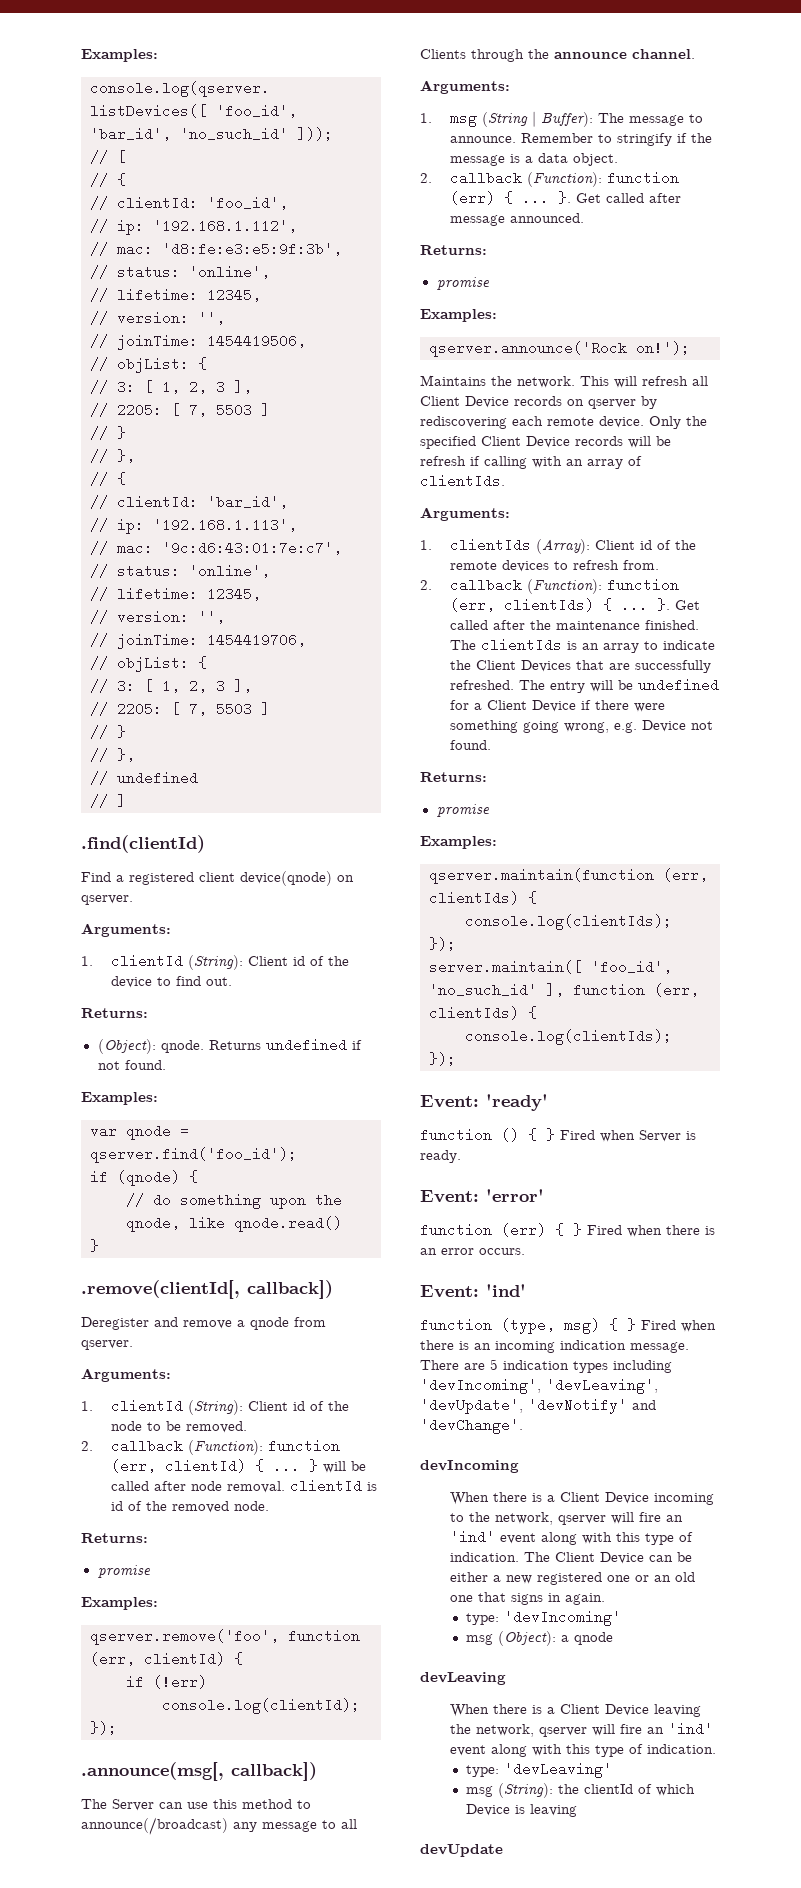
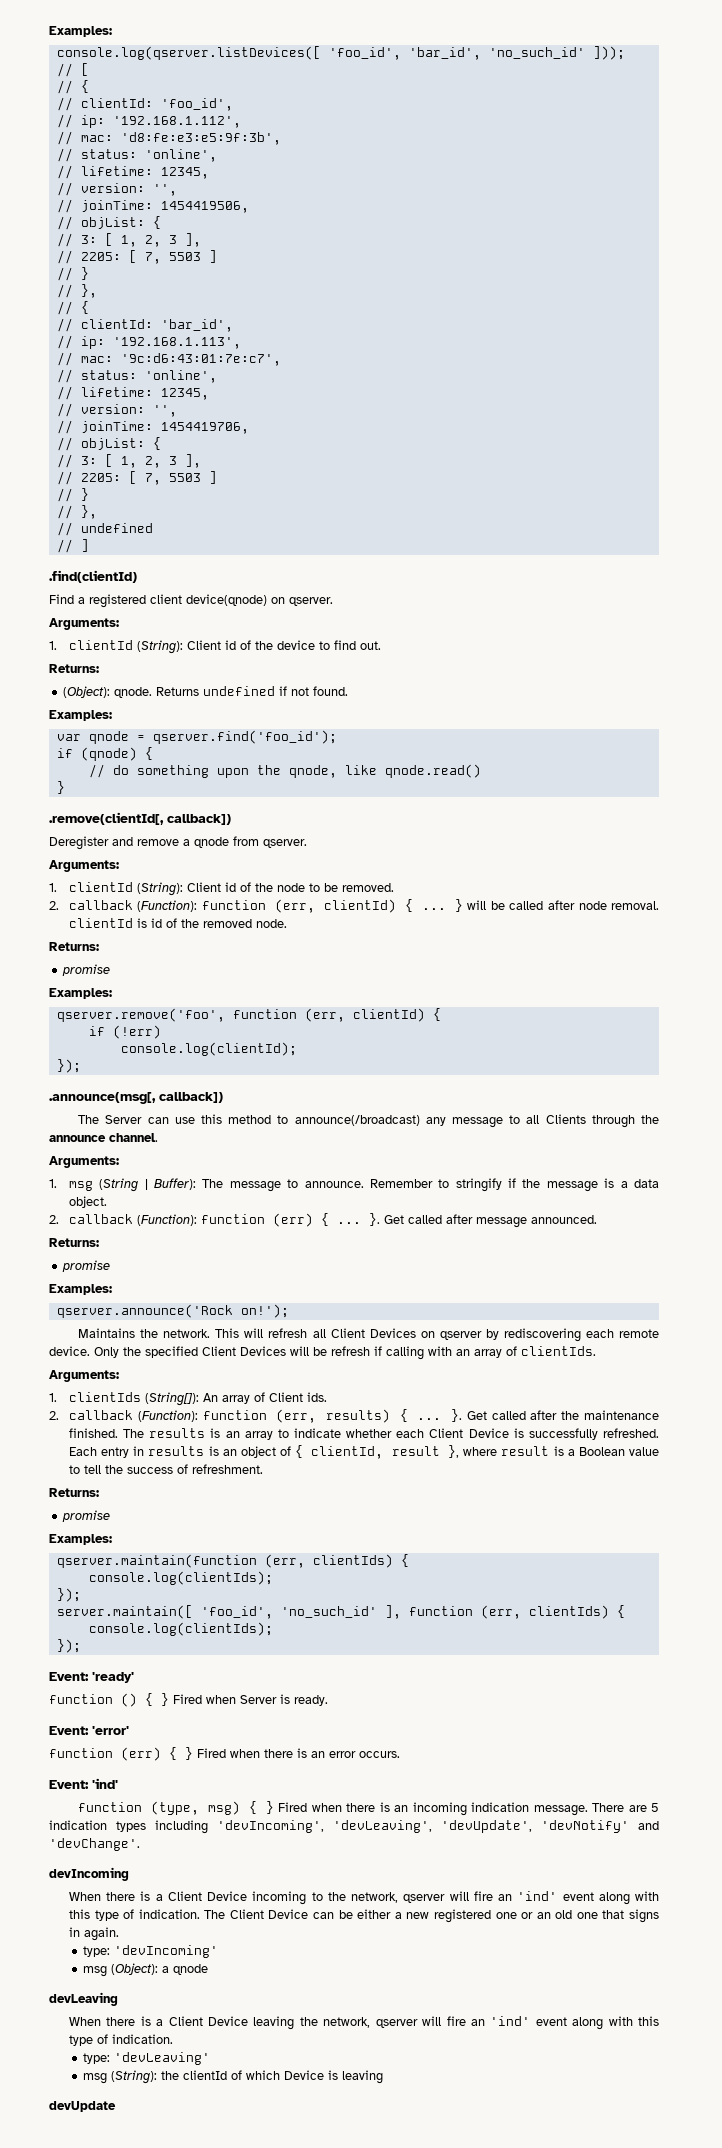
- This will refresh all Client Device records on qserver by rediscovering each remote device.
+ This will refresh all Client Devices on qserver by rediscovering each remote device.
- Only the specified Client Device records will be refresh if calling with an array of clientIds.
+ Only the specified Client Devices will be refresh if calling with an array of clientIds.
- 1. clientIds (Array): Client id of the remote devices to refresh from.
- 2. callback (Function): function (err, clientIds) { ...
+ 1. clientIds (String[]): An array of Client ids.
+ 2. callback (Function): function (err, results) { ...
- The clientIds is an array to indicate the Client Devices that are successfully refreshed. The entry will be undefined for a Client Device if there were something going wrong, e.g. Device not found.
+ The results is an array to indicate whether each Client Device is successfully refreshed. Each entry in results is an object of { clientId, result }, where result is a Boolean value to tell the success of refreshment.

